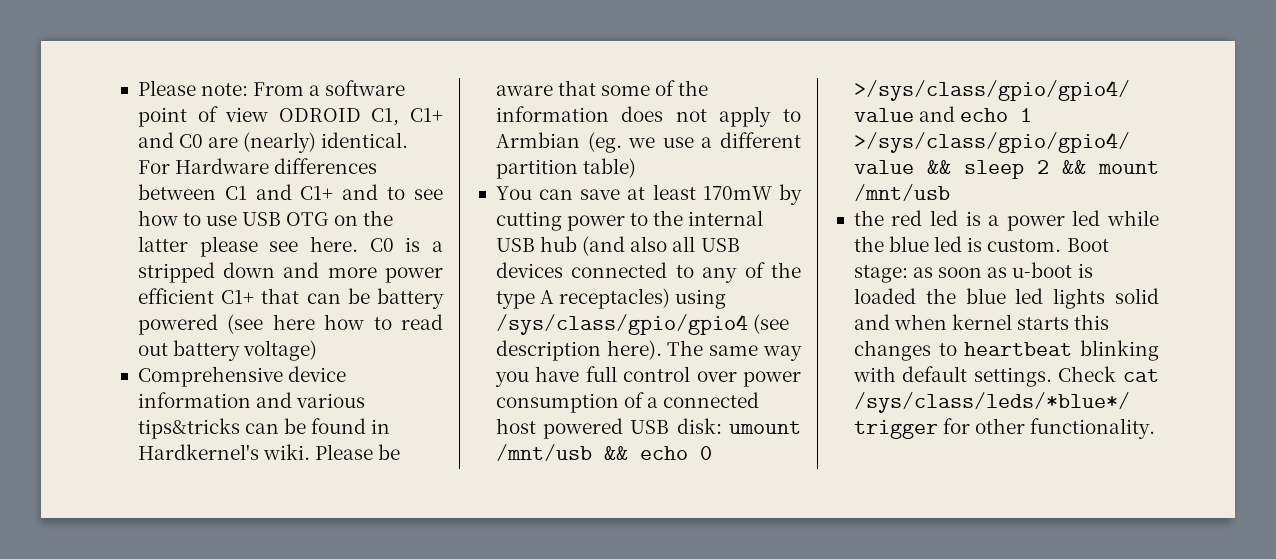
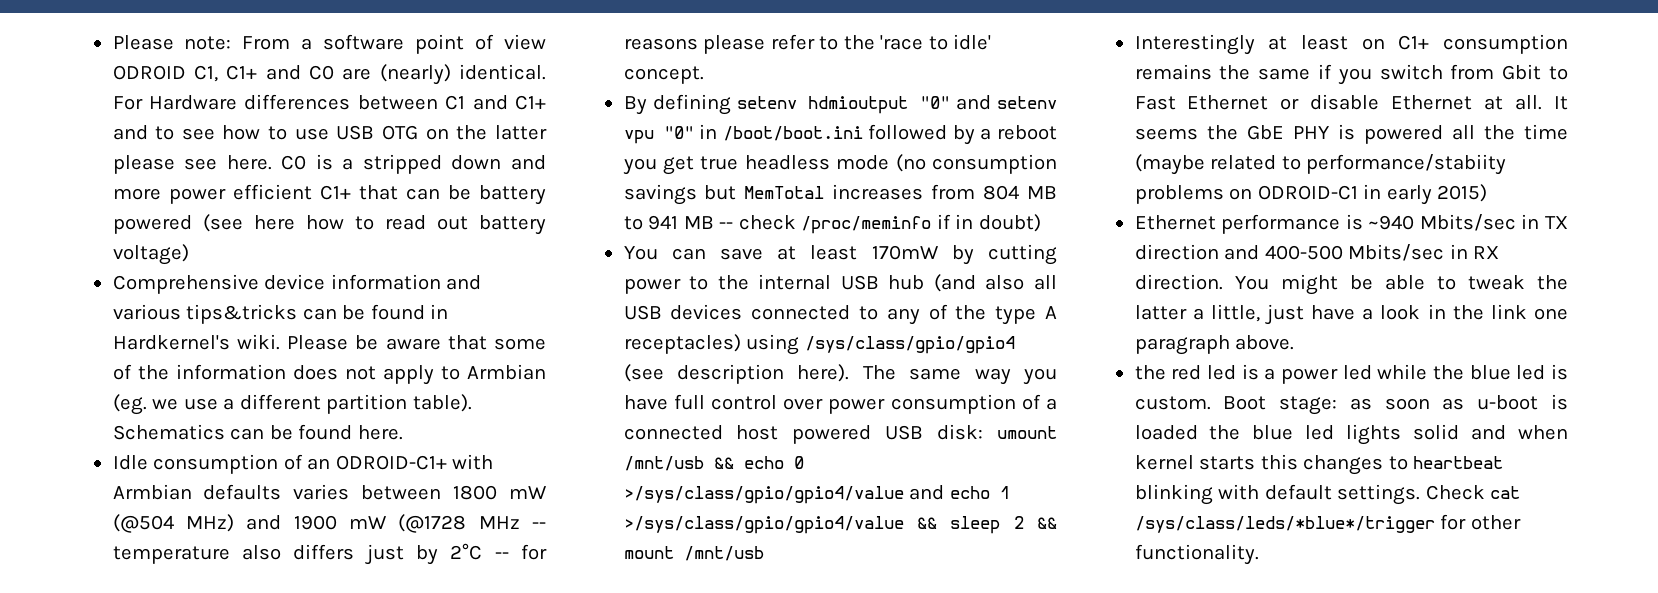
- Please be aware that some of the information does not apply to Armbian (eg. we use a different partition table)
+ Please be aware that some of the information does not apply to Armbian (eg. we use a different partition table). Schematics can be found here.
+ Idle consumption of an ODROID-C1+ with Armbian defaults varies between 1800 mW (@504 MHz) and 1900 mW (@1728 MHz -- temperature also differs just by 2°C -- for reasons please refer to the 'race to idle' concept.
+ By defining setenv hdmioutput "0" and setenv vpu "0" in /boot/boot.ini followed by a reboot you get true headless mode (no consumption savings but MemTotal increases from 804 MB to 941 MB -- check /proc/meminfo if in doubt)
+ Interestingly at least on C1+ consumption remains the same if you switch from Gbit to Fast Ethernet or disable Ethernet at all. It seems the GbE PHY is powered all the time (maybe related to performance/stabiity problems on ODROID-C1 in early 2015)
+ Ethernet performance is ~940 Mbits/sec in TX direction and 400-500 Mbits/sec in RX direction. You might be able to tweak the latter a little, just have a look in the link one paragraph above.

